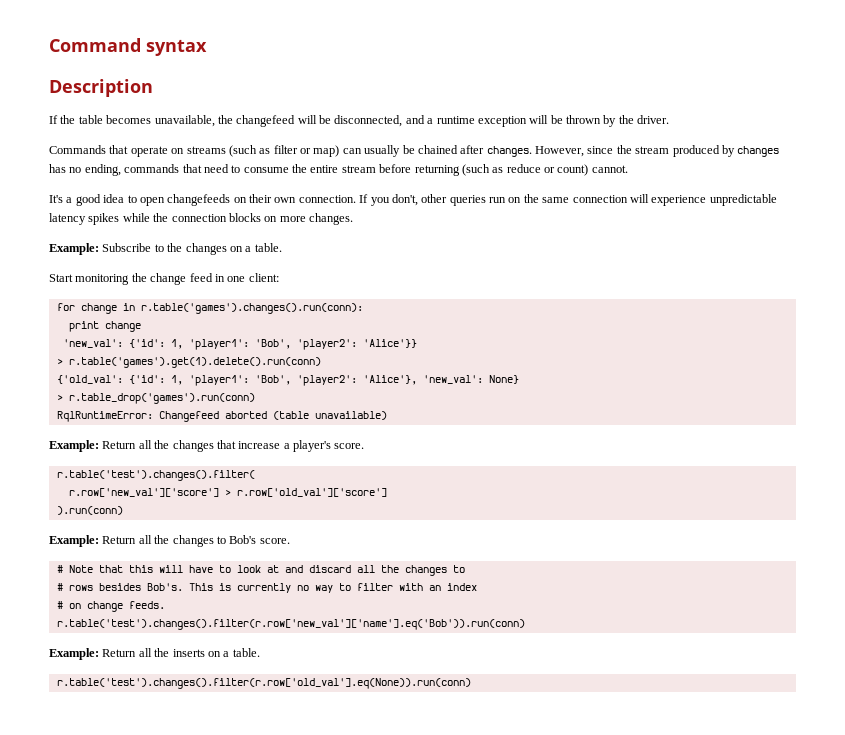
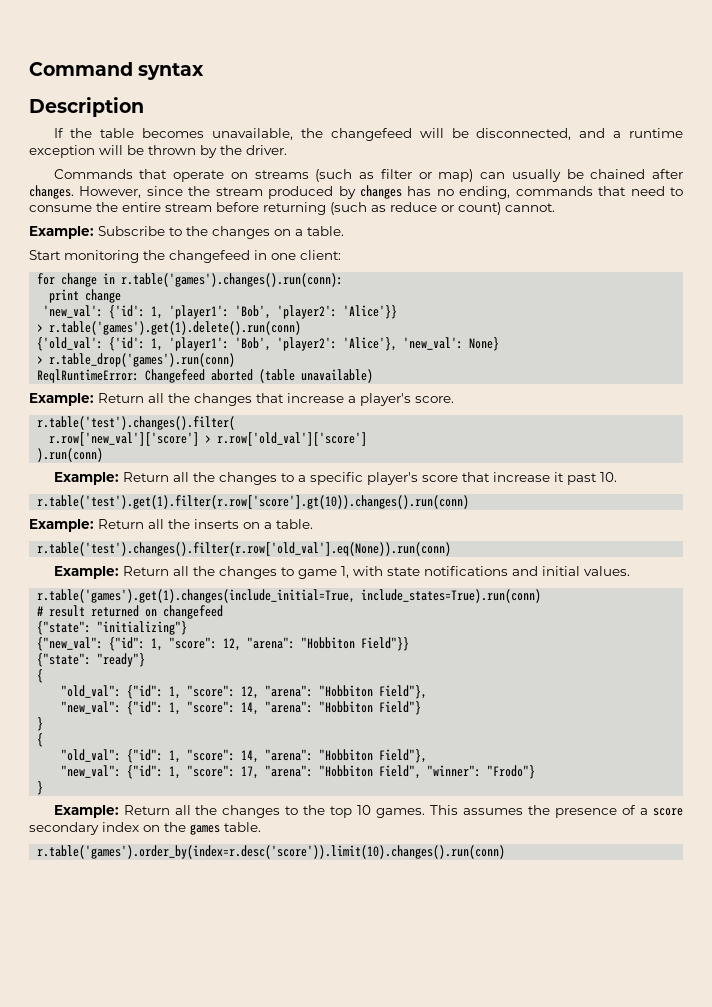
- It's a good idea to open changefeeds on their own connection. If you don't, other queries run on the same connection will experience unpredictable latency spikes while the connection blocks on more changes.
- Start monitoring the change feed in one client:
+ Start monitoring the changefeed in one client:
- RqlRuntimeError: Changefeed aborted (table unavailable)
+ ReqlRuntimeError: Changefeed aborted (table unavailable)
- Example: Return all the changes to Bob's score.
- # Note that this will have to look at and discard all the changes to
- # rows besides Bob's. This is currently no way to filter with an index
- # on change feeds.
- r.table('test').changes().filter(r.row['new_val']['name'].eq('Bob')).run(conn)
+ Example: Return all the changes to a specific player's score that increase it past 10.
+ r.table('test').get(1).filter(r.row['score'].gt(10)).changes().run(conn)
+ Example: Return all the changes to game 1, with state notifications and initial values.
+ r.table('games').get(1).changes(include_initial=True, include_states=True).run(conn)
+ # result returned on changefeed
+ {"state": "initializing"}
+ {"new_val": {"id": 1, "score": 12, "arena": "Hobbiton Field"}}
+ {"state": "ready"}
+ {
+ "old_val": {"id": 1, "score": 12, "arena": "Hobbiton Field"},
+ "new_val": {"id": 1, "score": 14, "arena": "Hobbiton Field"}
+ }
+ {
+ "old_val": {"id": 1, "score": 14, "arena": "Hobbiton Field"},
+ "new_val": {"id": 1, "score": 17, "arena": "Hobbiton Field", "winner": "Frodo"}
+ }
+ Example: Return all the changes to the top 10 games. This assumes the presence of a score secondary index on the games table.
+ r.table('games').order_by(index=r.desc('score')).limit(10).changes().run(conn)

